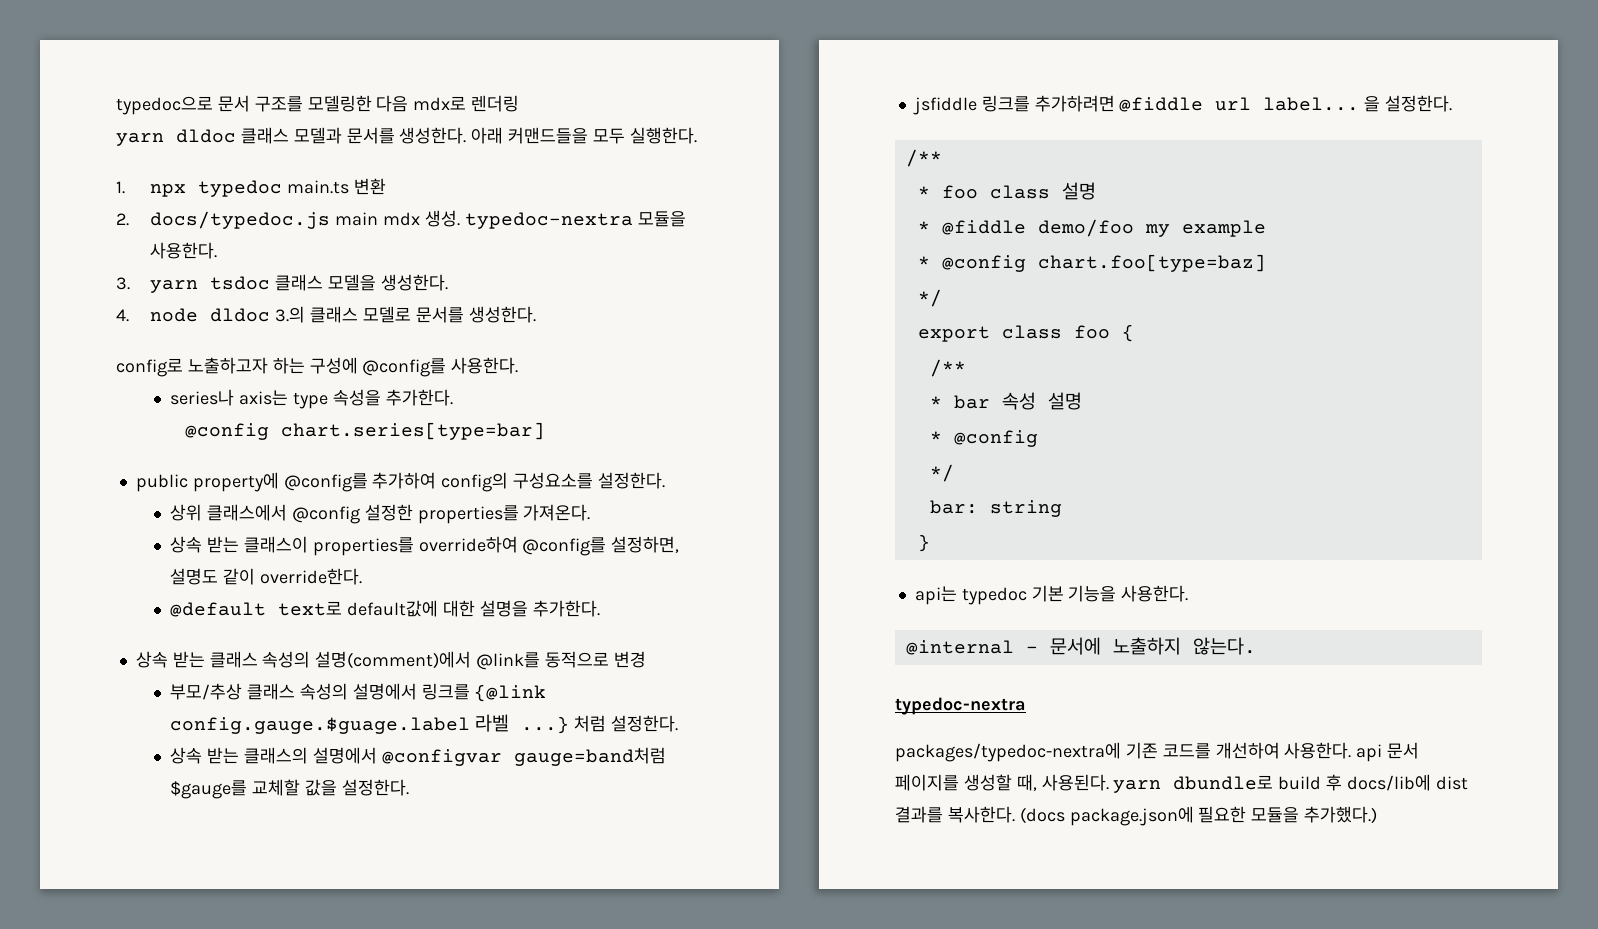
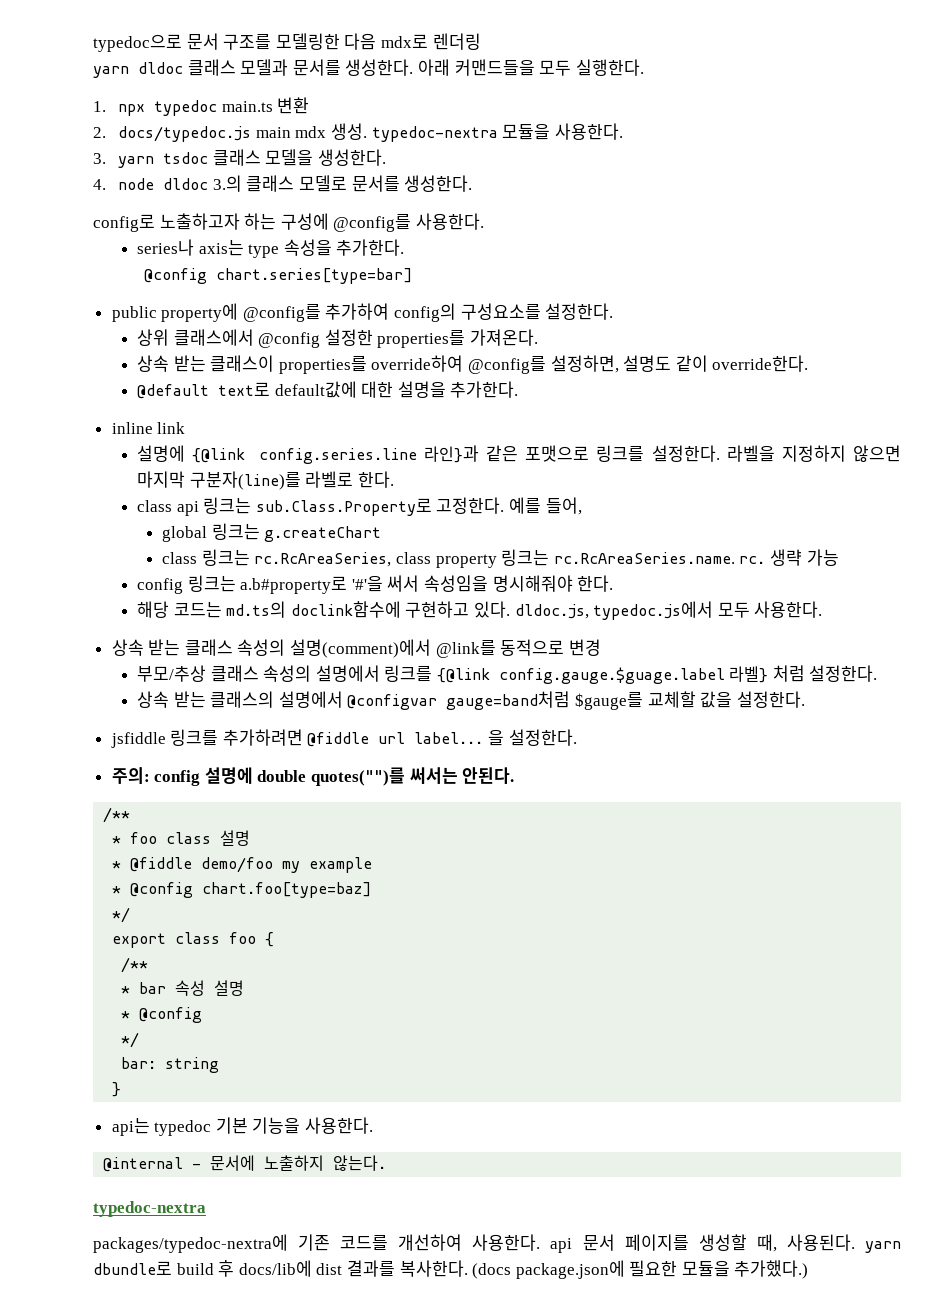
+ inline link
+ 설명에 {@link config.series.line 라인}과 같은 포맷으로 링크를 설정한다. 라벨을 지정하지 않으면 마지막 구분자(line)를 라벨로 한다.
+ class api 링크는 sub.Class.Property로 고정한다. 예를 들어,
+ global 링크는 g.createChart
+ class 링크는 rc.RcAreaSeries, class property 링크는 rc.RcAreaSeries.name. rc. 생략 가능
+ config 링크는 a.b#property로 '#'을 써서 속성임을 명시해줘야 한다.
+ 해당 코드는 md.ts의 doclink함수에 구현하고 있다. dldoc.js, typedoc.js에서 모두 사용한다.
- 부모/추상 클래스 속성의 설명에서 링크를 {@link config.gauge.$guage.label 라벨 ...} 처럼 설정한다.
+ 부모/추상 클래스 속성의 설명에서 링크를 {@link config.gauge.$guage.label 라벨} 처럼 설정한다.
+ 주의: config 설명에 double quotes("")를 써서는 안된다.

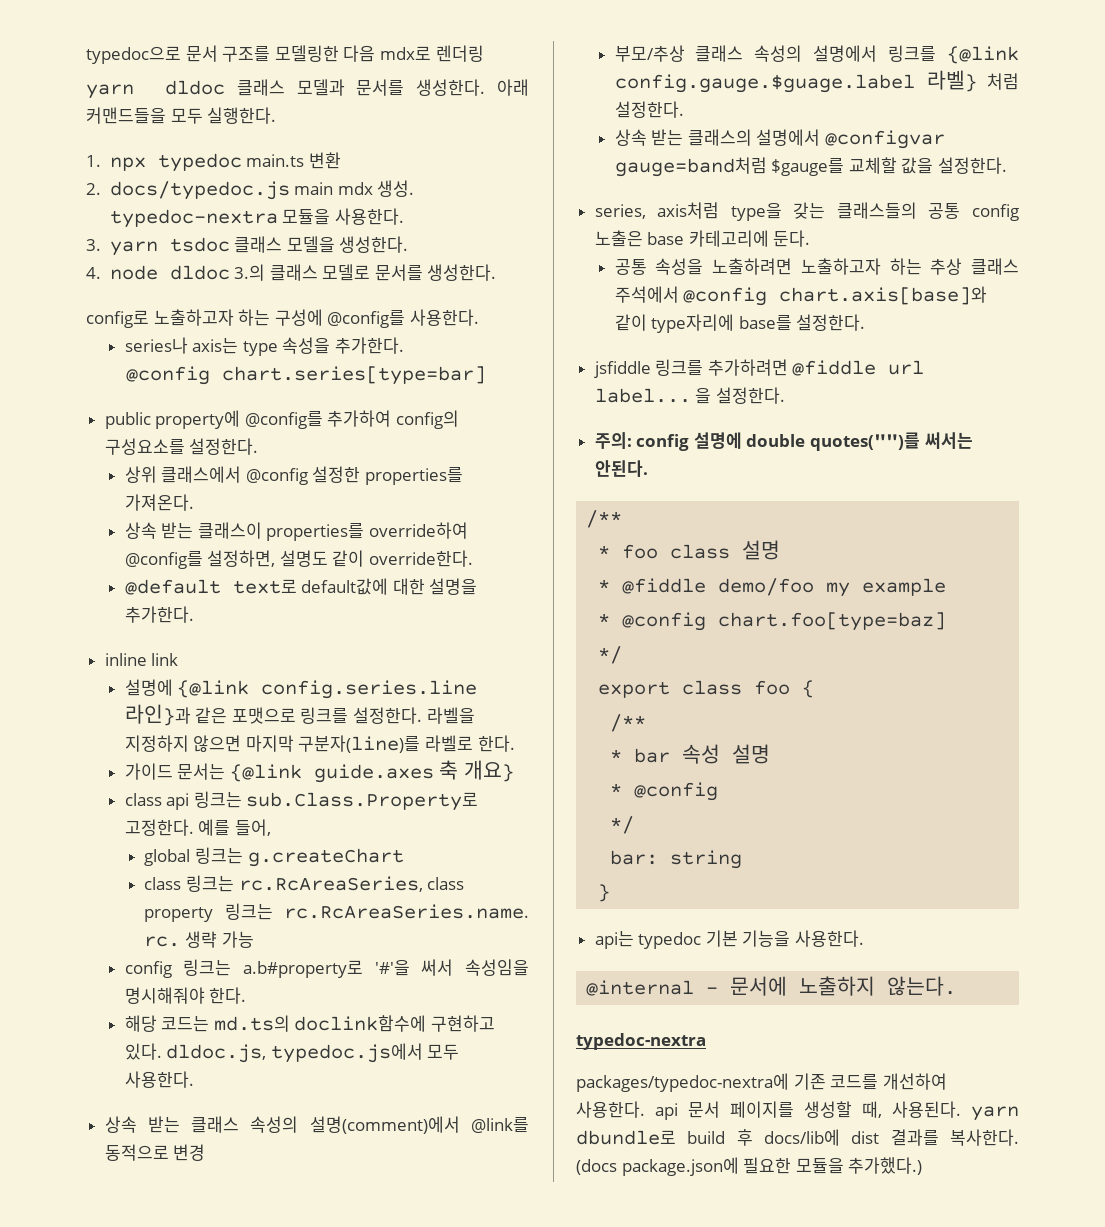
+ 가이드 문서는 {@link guide.axes 축 개요}
+ series, axis처럼 type을 갖는 클래스들의 공통 config 노출은 base 카테고리에 둔다.
+ 공통 속성을 노출하려면 노출하고자 하는 추상 클래스 주석에서 @config chart.axis[base]와 같이 type자리에 base를 설정한다.

